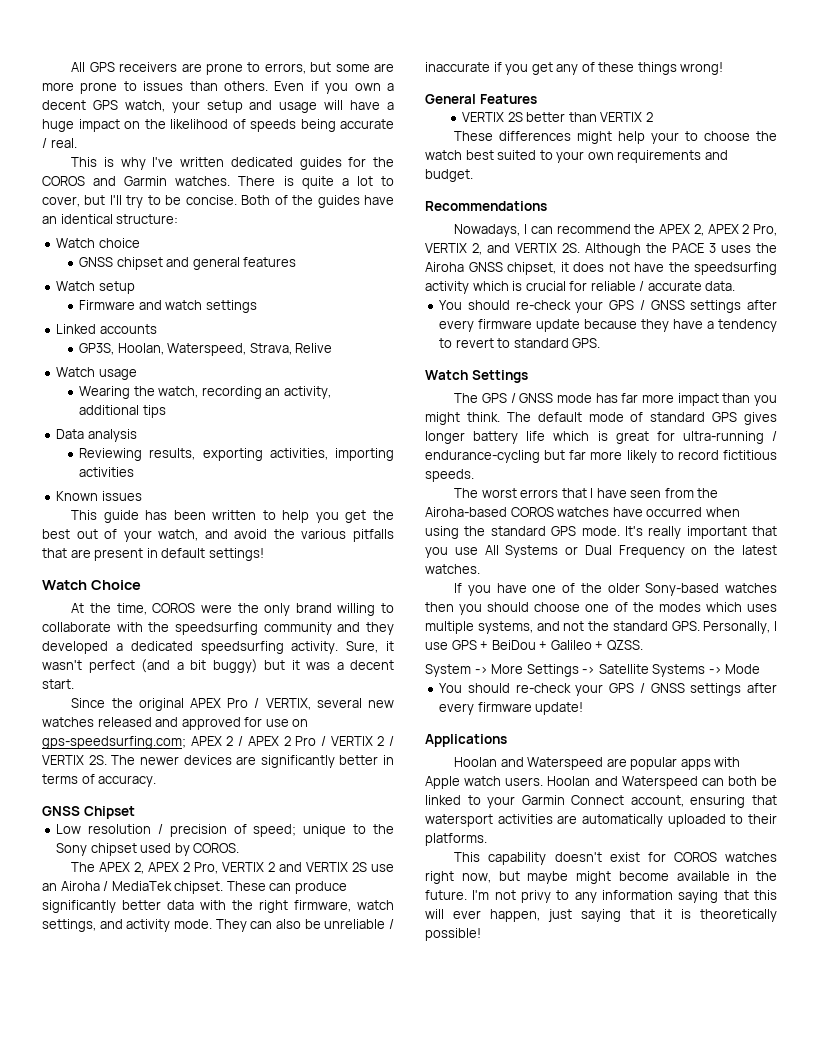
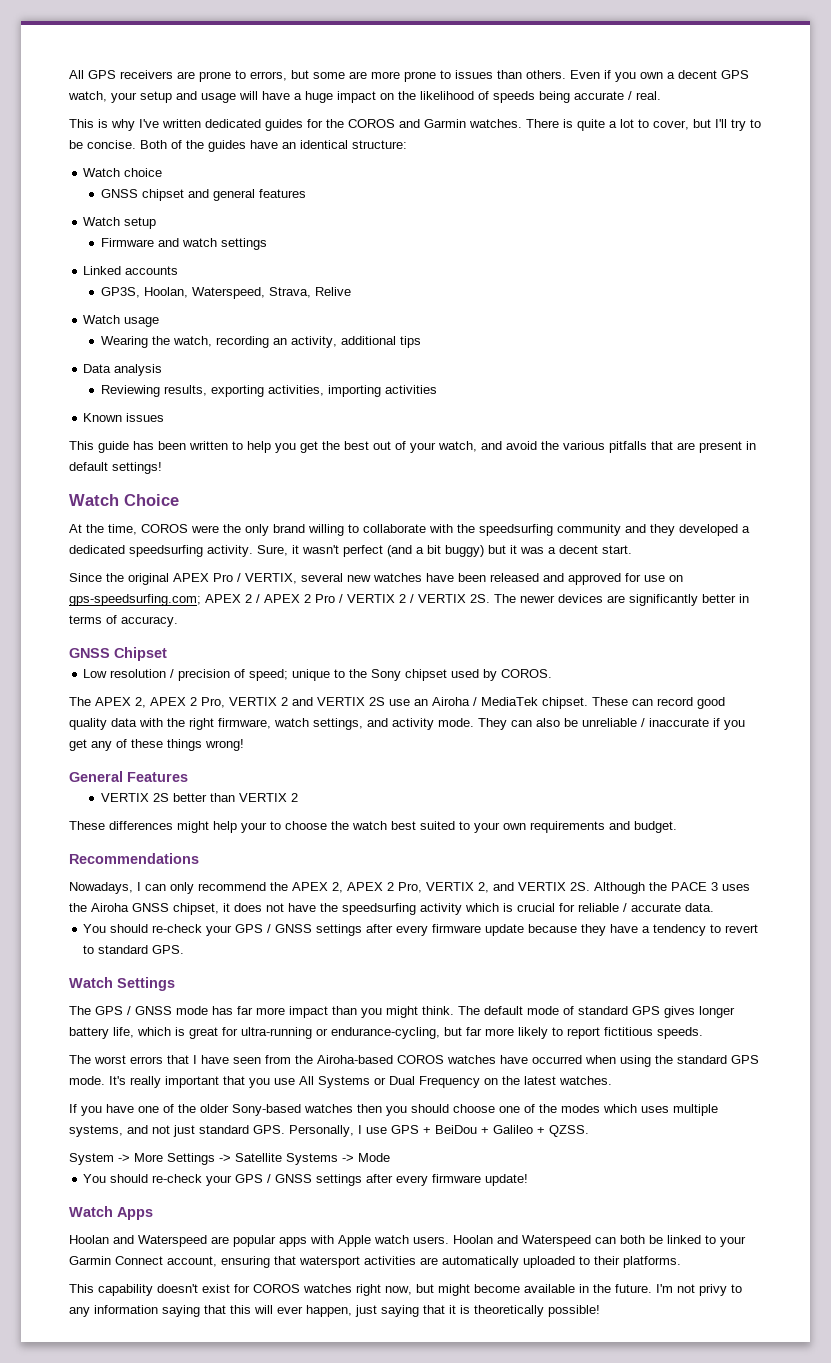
- Since the original APEX Pro / VERTIX, several new watches released and approved for use on gps-speedsurfing.com; APEX 2 / APEX 2 Pro / VERTIX 2 / VERTIX 2S.
+ Since the original APEX Pro / VERTIX, several new watches have been released and approved for use on gps-speedsurfing.com; APEX 2 / APEX 2 Pro / VERTIX 2 / VERTIX 2S.
- These can produce significantly better data with the right firmware, watch settings, and activity mode.
+ These can record good quality data with the right firmware, watch settings, and activity mode.
- Nowadays, I can recommend the APEX 2, APEX 2 Pro, VERTIX 2, and VERTIX 2S.
+ Nowadays, I can only recommend the APEX 2, APEX 2 Pro, VERTIX 2, and VERTIX 2S.
- The default mode of standard GPS gives longer battery life which is great for ultra-running / endurance-cycling but far more likely to record fictitious speeds.
+ The default mode of standard GPS gives longer battery life, which is great for ultra-running or endurance-cycling, but far more likely to report fictitious speeds.
- If you have one of the older Sony-based watches then you should choose one of the modes which uses multiple systems, and not the standard GPS. Personally, I use GPS + BeiDou + Galileo + QZSS.
+ If you have one of the older Sony-based watches then you should choose one of the modes which uses multiple systems, and not just standard GPS. Personally, I use GPS + BeiDou + Galileo + QZSS.
- Applications
+ Watch Apps
- This capability doesn't exist for COROS watches right now, but maybe might become available in the future.
+ This capability doesn't exist for COROS watches right now, but might become available in the future.

